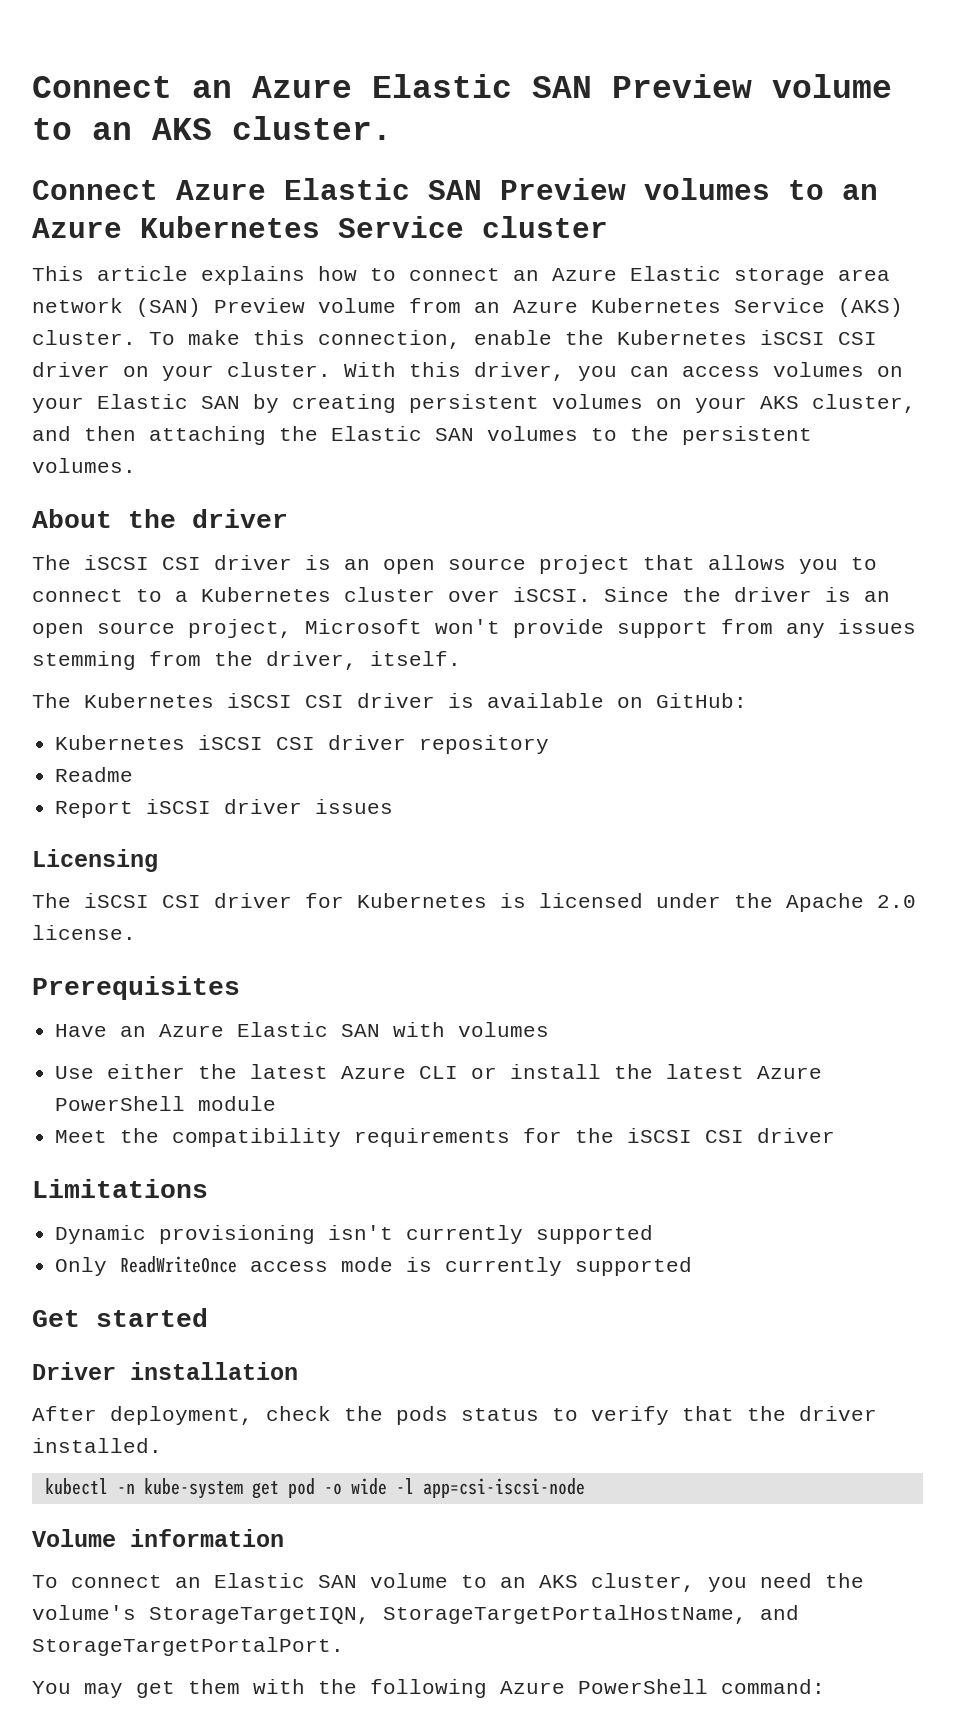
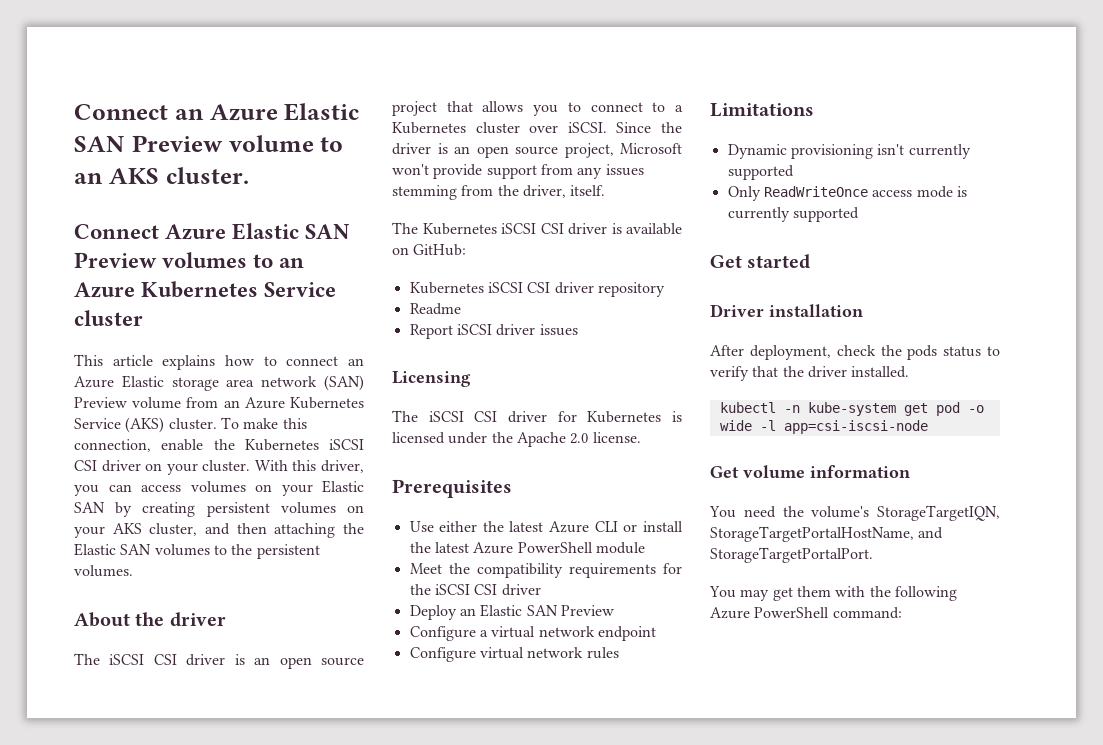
- Have an Azure Elastic SAN with volumes
+ Deploy an Elastic SAN Preview
+ Configure a virtual network endpoint
+ Configure virtual network rules
- Volume information
+ Get volume information
- To connect an Elastic SAN volume to an AKS cluster, you need the volume's StorageTargetIQN, StorageTargetPortalHostName, and StorageTargetPortalPort.
+ You need the volume's StorageTargetIQN, StorageTargetPortalHostName, and StorageTargetPortalPort.

